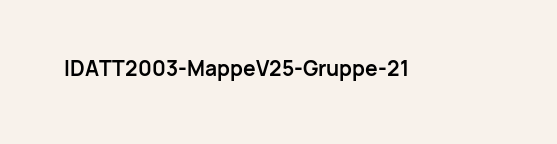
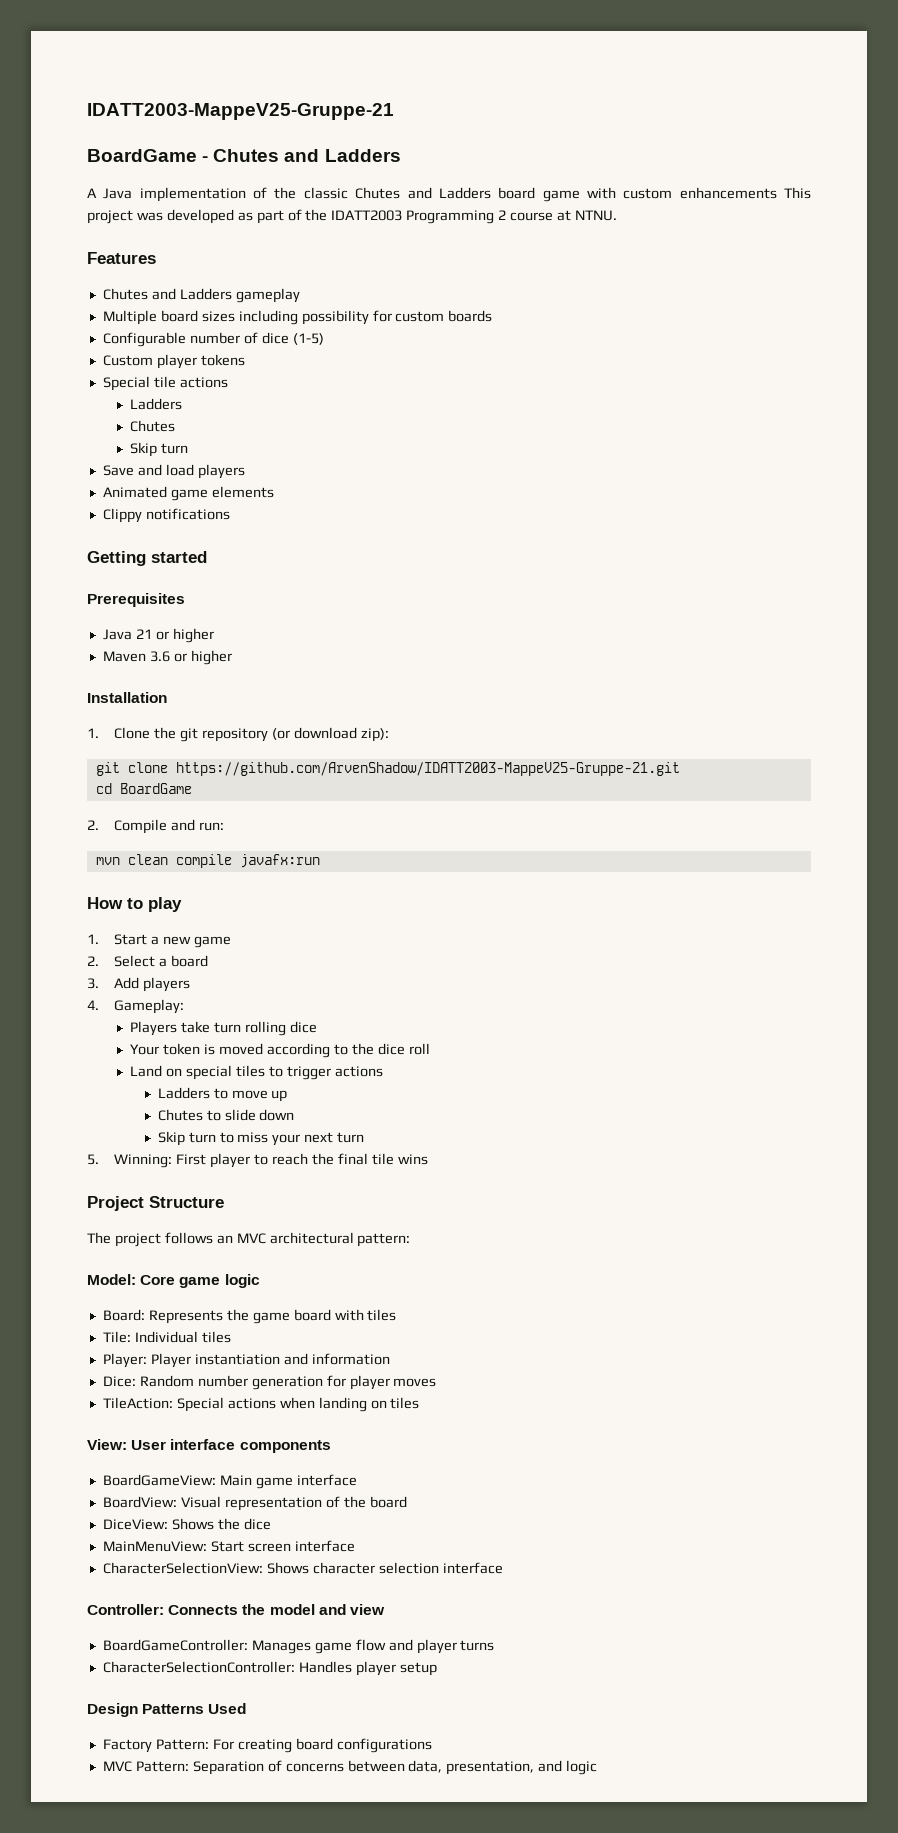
+ BoardGame - Chutes and Ladders
+ A Java implementation of the classic Chutes and Ladders board game with custom enhancements This project was developed as part of the IDATT2003 Programming 2 course at NTNU.
+ Features
+ Chutes and Ladders gameplay
+ Multiple board sizes including possibility for custom boards
+ Configurable number of dice (1-5)
+ Custom player tokens
+ Special tile actions
+ Ladders
+ Chutes
+ Skip turn
+ Save and load players
+ Animated game elements
+ Clippy notifications
+ Getting started
+ Prerequisites
+ Java 21 or higher
+ Maven 3.6 or higher
+ Installation
+ 1. Clone the git repository (or download zip):
+ git clone https://github.com/ArvenShadow/IDATT2003-MappeV25-Gruppe-21.git
+ cd BoardGame
+ 2. Compile and run:
+ mvn clean compile javafx:run
+ How to play
+ 1. Start a new game
+ 2. Select a board
+ 3. Add players
+ 4. Gameplay:
+ Players take turn rolling dice
+ Your token is moved according to the dice roll
+ Land on special tiles to trigger actions
+ Ladders to move up
+ Chutes to slide down
+ Skip turn to miss your next turn
+ 5. Winning: First player to reach the final tile wins
+ Project Structure
+ The project follows an MVC architectural pattern:
+ Model: Core game logic
+ Board: Represents the game board with tiles
+ Tile: Individual tiles
+ Player: Player instantiation and information
+ Dice: Random number generation for player moves
+ TileAction: Special actions when landing on tiles
+ View: User interface components
+ BoardGameView: Main game interface
+ BoardView: Visual representation of the board
+ DiceView: Shows the dice
+ MainMenuView: Start screen interface
+ CharacterSelectionView: Shows character selection interface
+ Controller: Connects the model and view
+ BoardGameController: Manages game flow and player turns
+ CharacterSelectionController: Handles player setup
+ Design Patterns Used
+ Factory Pattern: For creating board configurations
+ MVC Pattern: Separation of concerns between data, presentation, and logic

